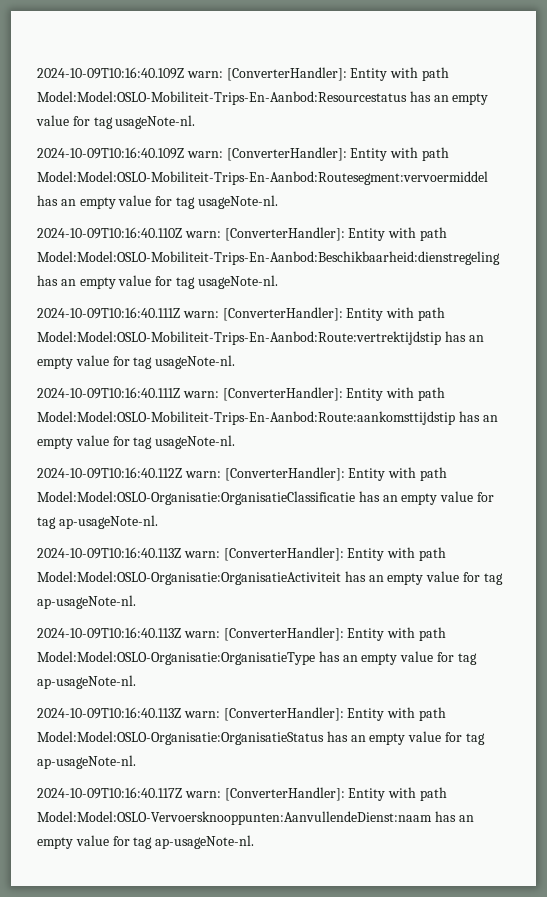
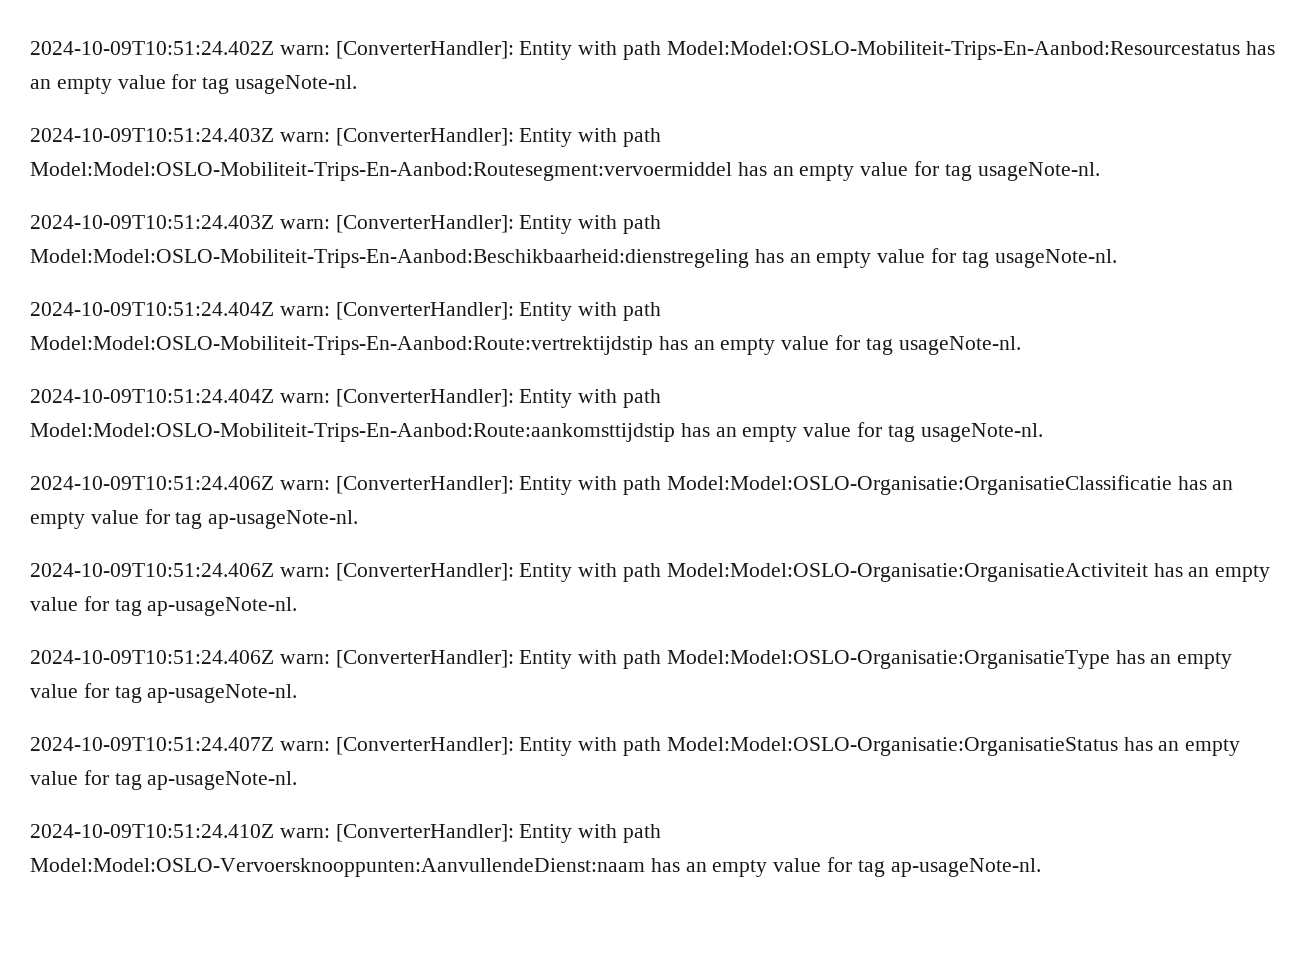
- 2024-10-09T10:16:40.109Z warn: [ConverterHandler]: Entity with path Model:Model:OSLO-Mobiliteit-Trips-En-Aanbod:Resourcestatus has an empty value for tag usageNote-nl.
+ 2024-10-09T10:51:24.402Z warn: [ConverterHandler]: Entity with path Model:Model:OSLO-Mobiliteit-Trips-En-Aanbod:Resourcestatus has an empty value for tag usageNote-nl.
- 2024-10-09T10:16:40.109Z warn: [ConverterHandler]: Entity with path Model:Model:OSLO-Mobiliteit-Trips-En-Aanbod:Routesegment:vervoermiddel has an empty value for tag usageNote-nl.
+ 2024-10-09T10:51:24.403Z warn: [ConverterHandler]: Entity with path Model:Model:OSLO-Mobiliteit-Trips-En-Aanbod:Routesegment:vervoermiddel has an empty value for tag usageNote-nl.
- 2024-10-09T10:16:40.110Z warn: [ConverterHandler]: Entity with path Model:Model:OSLO-Mobiliteit-Trips-En-Aanbod:Beschikbaarheid:dienstregeling has an empty value for tag usageNote-nl.
+ 2024-10-09T10:51:24.403Z warn: [ConverterHandler]: Entity with path Model:Model:OSLO-Mobiliteit-Trips-En-Aanbod:Beschikbaarheid:dienstregeling has an empty value for tag usageNote-nl.
- 2024-10-09T10:16:40.111Z warn: [ConverterHandler]: Entity with path Model:Model:OSLO-Mobiliteit-Trips-En-Aanbod:Route:vertrektijdstip has an empty value for tag usageNote-nl.
+ 2024-10-09T10:51:24.404Z warn: [ConverterHandler]: Entity with path Model:Model:OSLO-Mobiliteit-Trips-En-Aanbod:Route:vertrektijdstip has an empty value for tag usageNote-nl.
- 2024-10-09T10:16:40.111Z warn: [ConverterHandler]: Entity with path Model:Model:OSLO-Mobiliteit-Trips-En-Aanbod:Route:aankomsttijdstip has an empty value for tag usageNote-nl.
+ 2024-10-09T10:51:24.404Z warn: [ConverterHandler]: Entity with path Model:Model:OSLO-Mobiliteit-Trips-En-Aanbod:Route:aankomsttijdstip has an empty value for tag usageNote-nl.
- 2024-10-09T10:16:40.112Z warn: [ConverterHandler]: Entity with path Model:Model:OSLO-Organisatie:OrganisatieClassificatie has an empty value for tag ap-usageNote-nl.
+ 2024-10-09T10:51:24.406Z warn: [ConverterHandler]: Entity with path Model:Model:OSLO-Organisatie:OrganisatieClassificatie has an empty value for tag ap-usageNote-nl.
- 2024-10-09T10:16:40.113Z warn: [ConverterHandler]: Entity with path Model:Model:OSLO-Organisatie:OrganisatieActiviteit has an empty value for tag ap-usageNote-nl.
+ 2024-10-09T10:51:24.406Z warn: [ConverterHandler]: Entity with path Model:Model:OSLO-Organisatie:OrganisatieActiviteit has an empty value for tag ap-usageNote-nl.
- 2024-10-09T10:16:40.113Z warn: [ConverterHandler]: Entity with path Model:Model:OSLO-Organisatie:OrganisatieType has an empty value for tag ap-usageNote-nl.
+ 2024-10-09T10:51:24.406Z warn: [ConverterHandler]: Entity with path Model:Model:OSLO-Organisatie:OrganisatieType has an empty value for tag ap-usageNote-nl.
- 2024-10-09T10:16:40.113Z warn: [ConverterHandler]: Entity with path Model:Model:OSLO-Organisatie:OrganisatieStatus has an empty value for tag ap-usageNote-nl.
+ 2024-10-09T10:51:24.407Z warn: [ConverterHandler]: Entity with path Model:Model:OSLO-Organisatie:OrganisatieStatus has an empty value for tag ap-usageNote-nl.
- 2024-10-09T10:16:40.117Z warn: [ConverterHandler]: Entity with path Model:Model:OSLO-Vervoersknooppunten:AanvullendeDienst:naam has an empty value for tag ap-usageNote-nl.
+ 2024-10-09T10:51:24.410Z warn: [ConverterHandler]: Entity with path Model:Model:OSLO-Vervoersknooppunten:AanvullendeDienst:naam has an empty value for tag ap-usageNote-nl.

